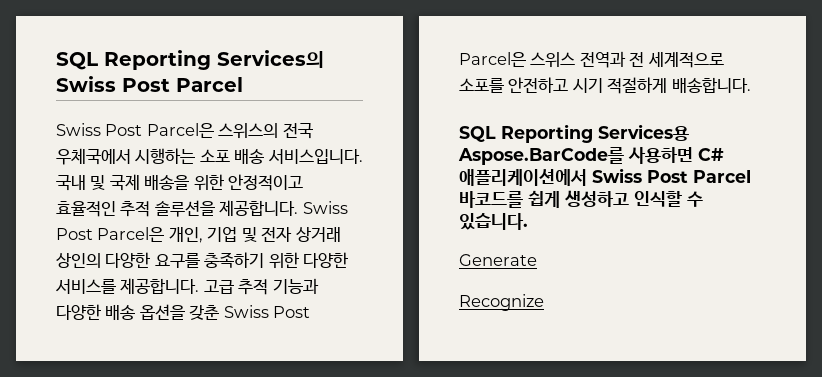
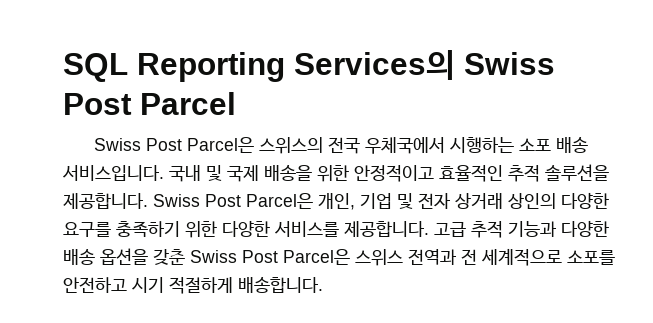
- SQL Reporting Services용 Aspose.BarCode를 사용하면 C# 애플리케이션에서 Swiss Post Parcel 바코드를 쉽게 생성하고 인식할 수 있습니다.
- Generate
- Recognize

